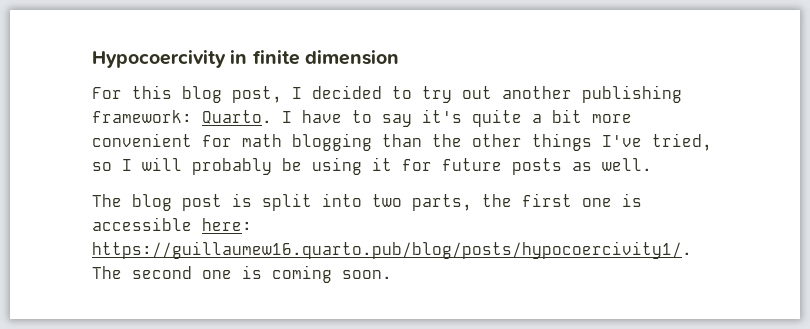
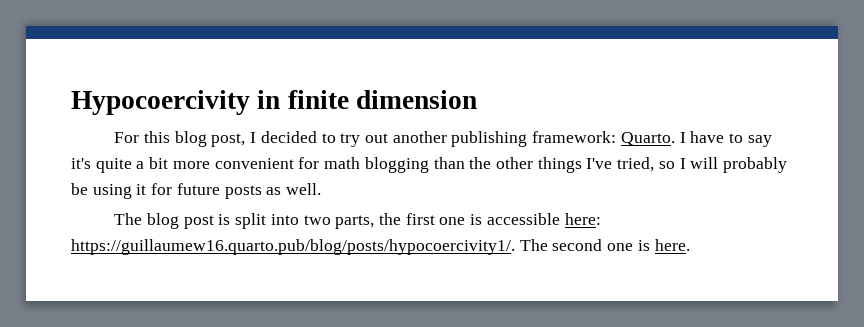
- The blog post is split into two parts, the first one is accessible here: https://guillaumew16.quarto.pub/blog/posts/hypocoercivity1/. The second one is coming soon.
+ The blog post is split into two parts, the first one is accessible here: https://guillaumew16.quarto.pub/blog/posts/hypocoercivity1/. The second one is here.

